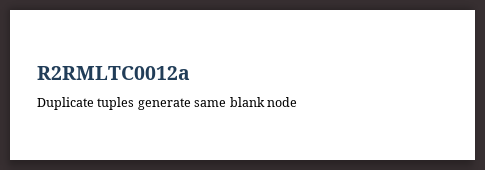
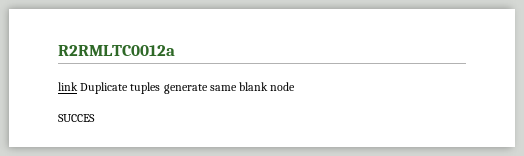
- Duplicate tuples generate same blank node
+ link Duplicate tuples generate same blank node
+ SUCCES

